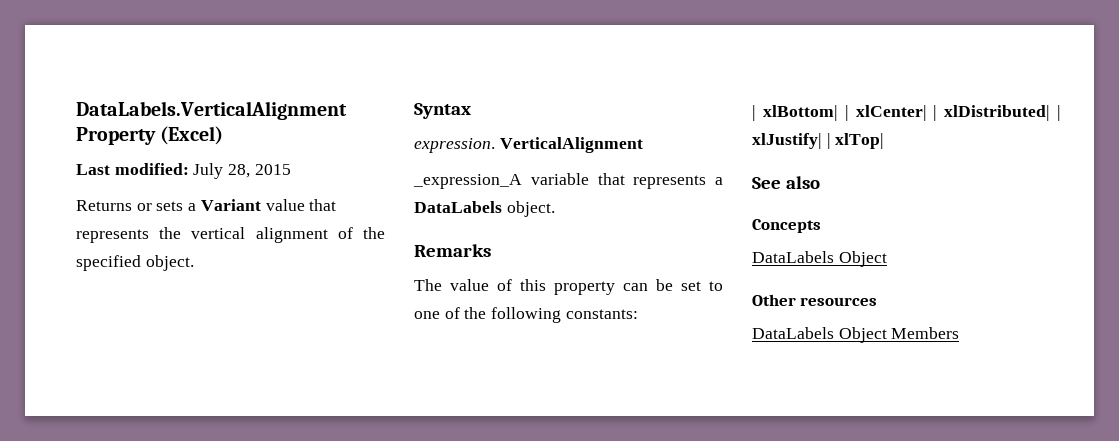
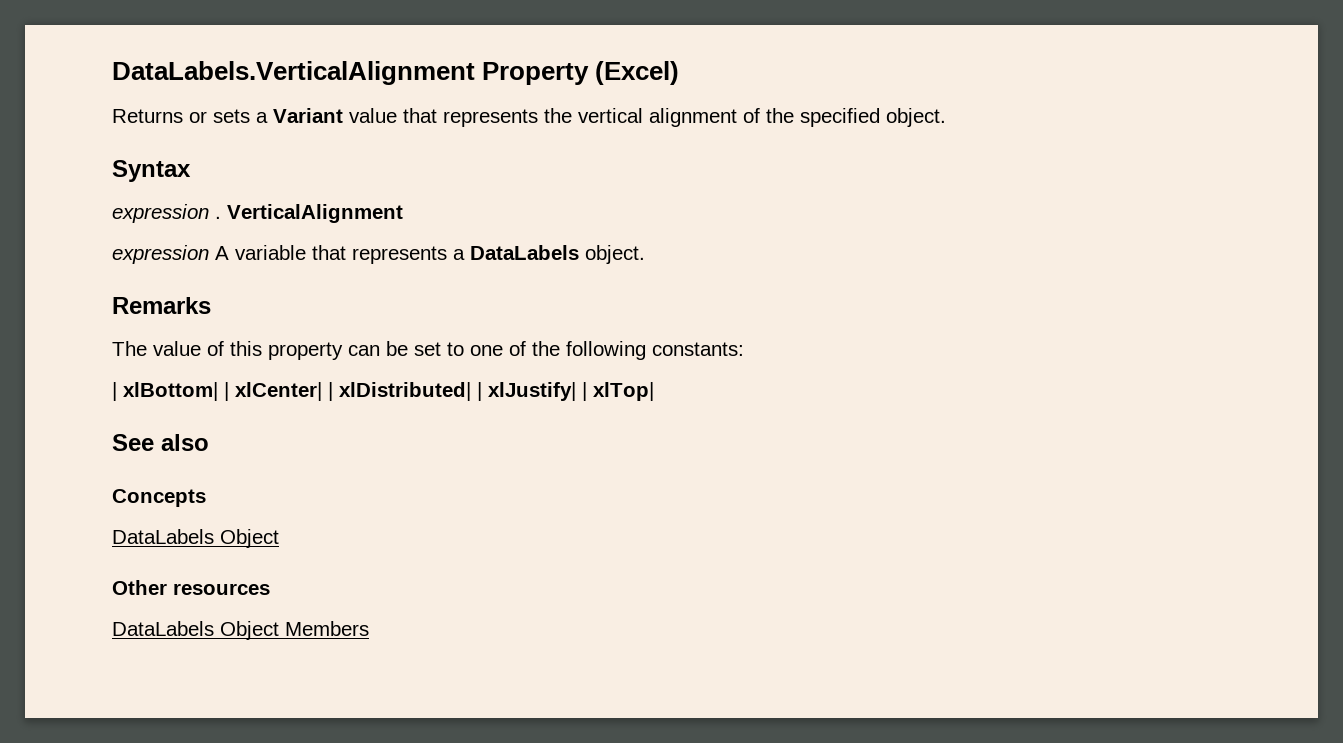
- Last modified: July 28, 2015
- expression.
+ expression .
- _expression_A variable that represents a DataLabels object.
+ expression A variable that represents a DataLabels object.

